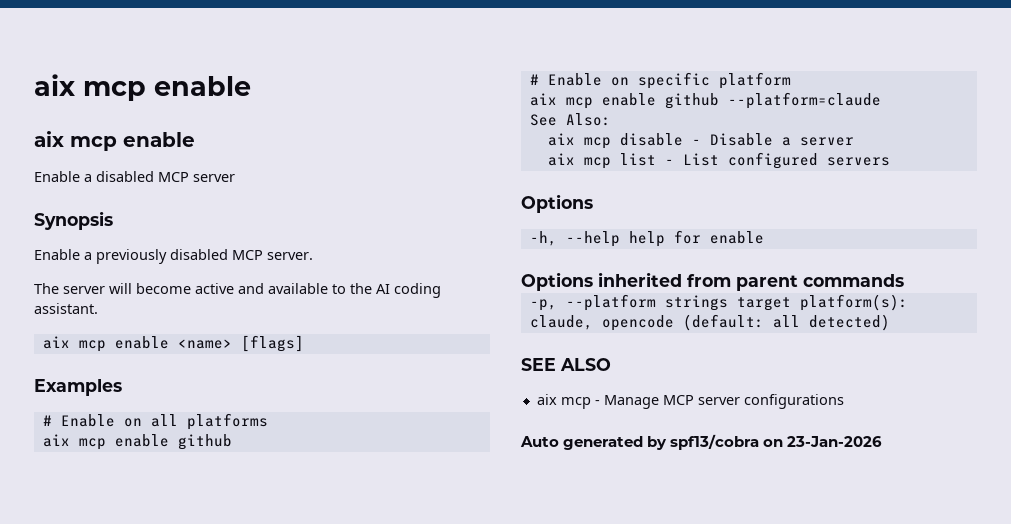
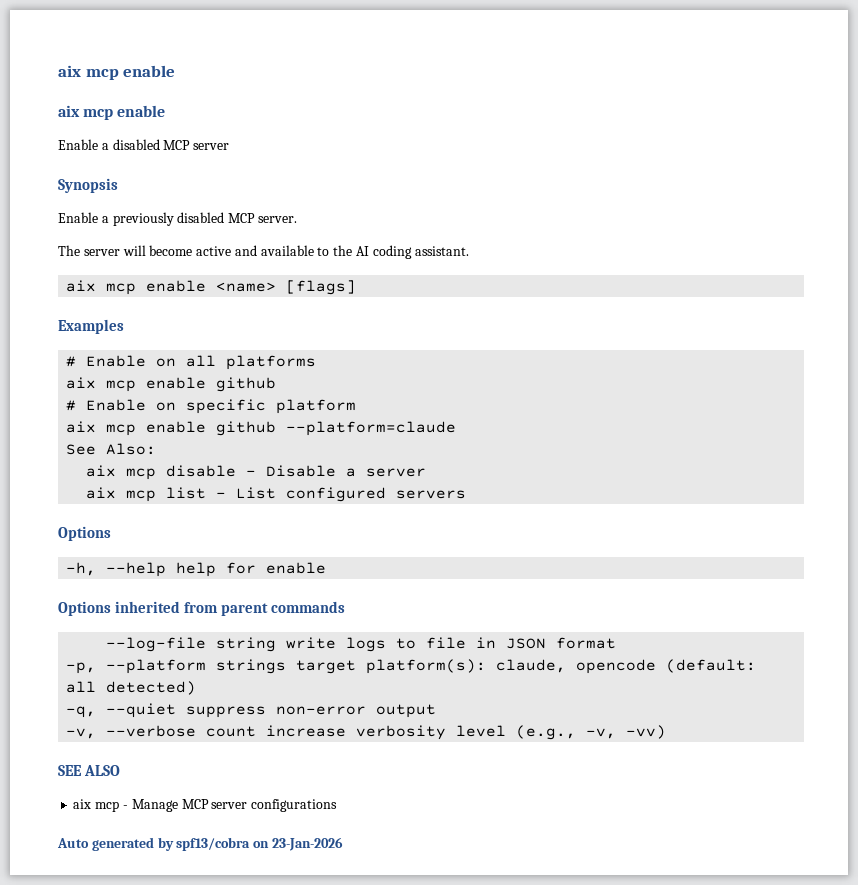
+ --log-file string write logs to file in JSON format
+ -q, --quiet suppress non-error output
+ -v, --verbose count increase verbosity level (e.g., -v, -vv)

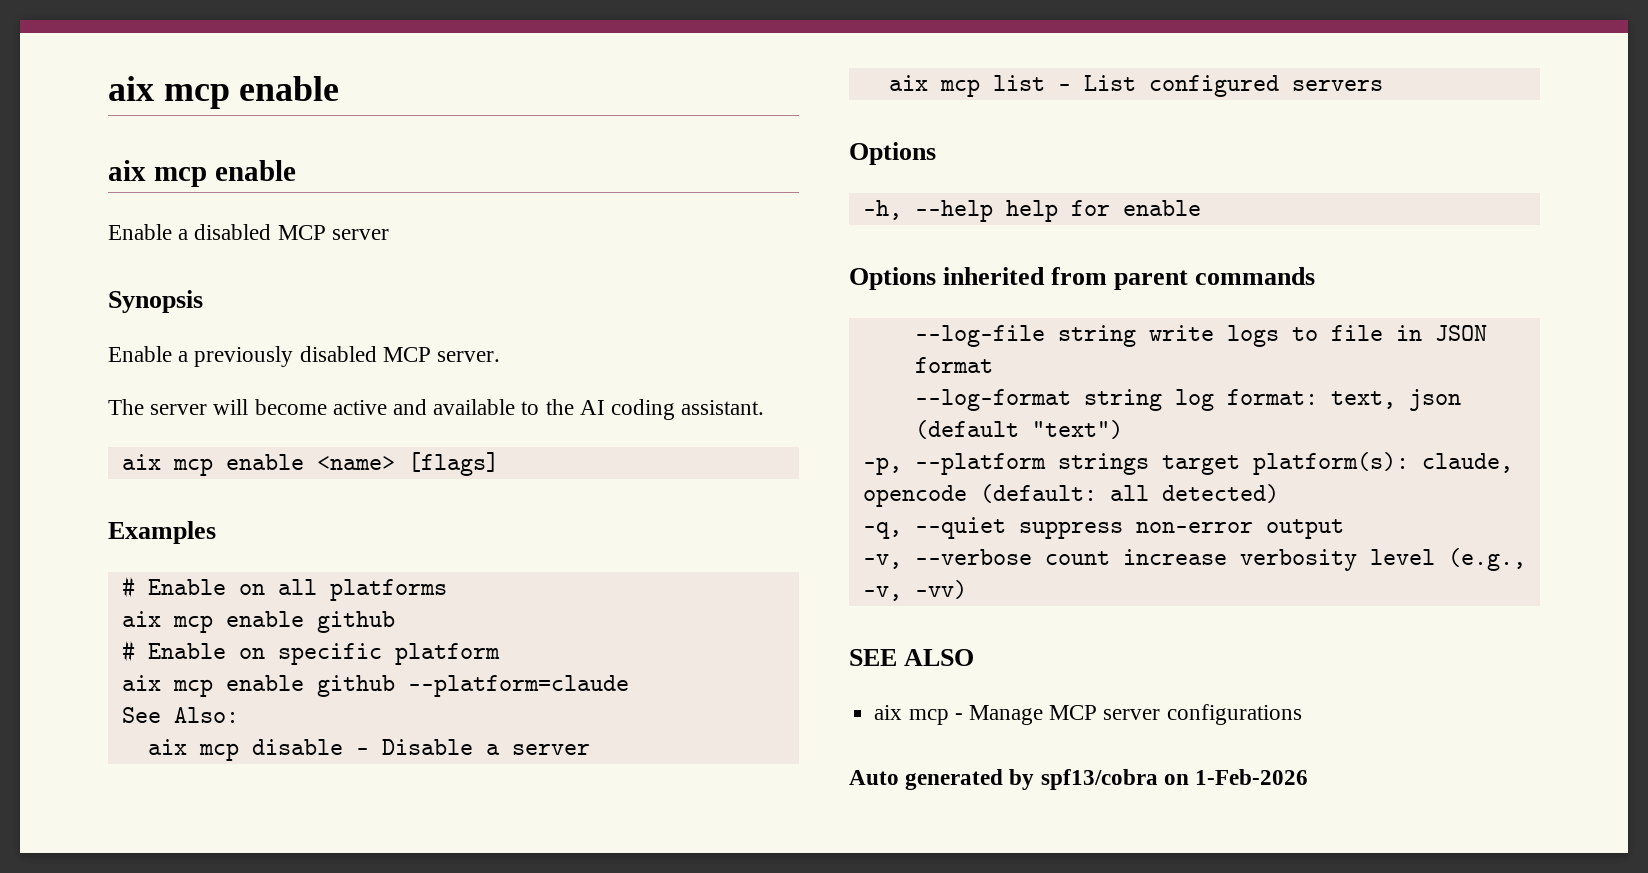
+ --log-format string log format: text, json (default "text")
- Auto generated by spf13/cobra on 23-Jan-2026
+ Auto generated by spf13/cobra on 1-Feb-2026

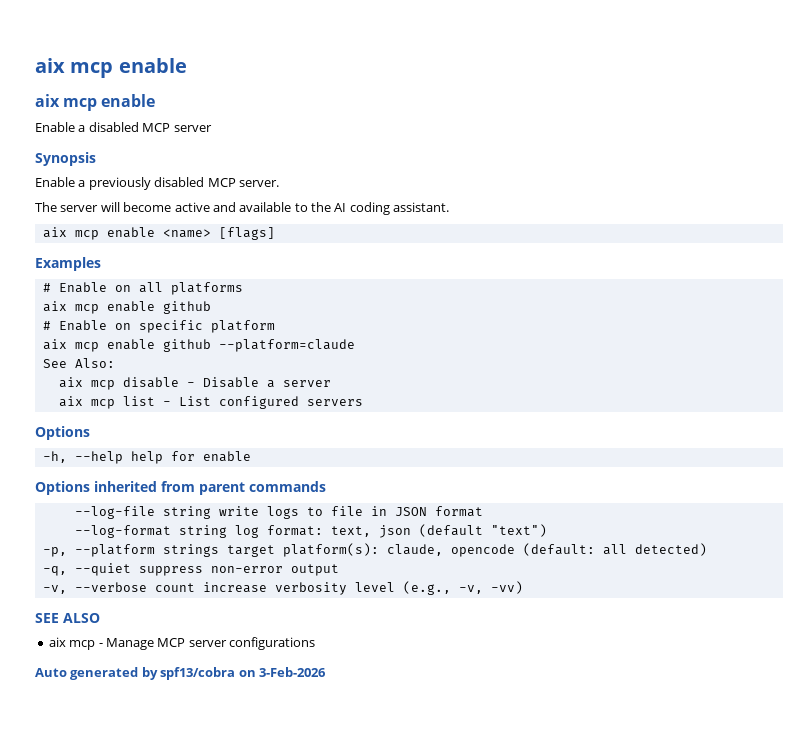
- Auto generated by spf13/cobra on 1-Feb-2026
+ Auto generated by spf13/cobra on 3-Feb-2026

